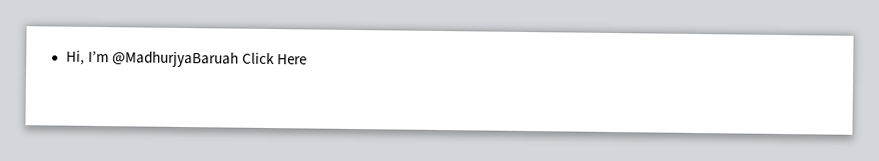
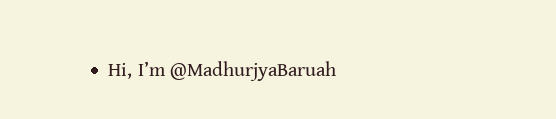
- Hi, I’m @MadhurjyaBaruah Click Here
+ Hi, I’m @MadhurjyaBaruah

